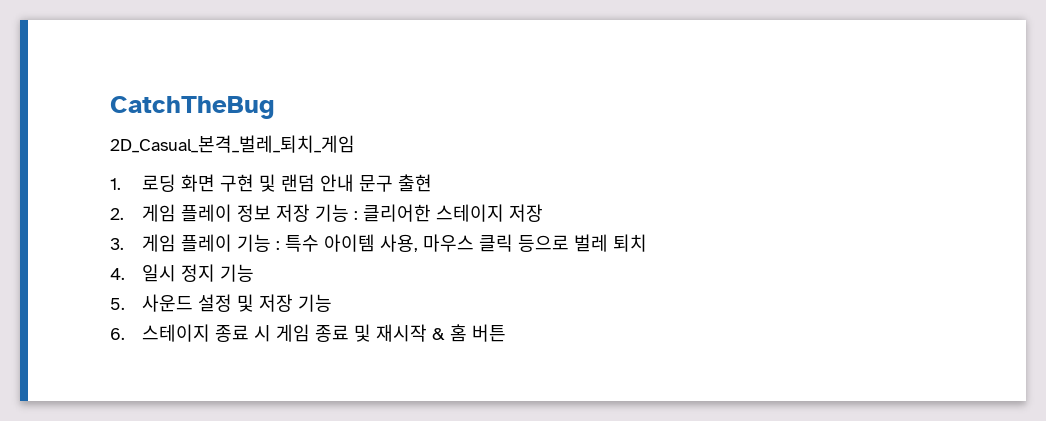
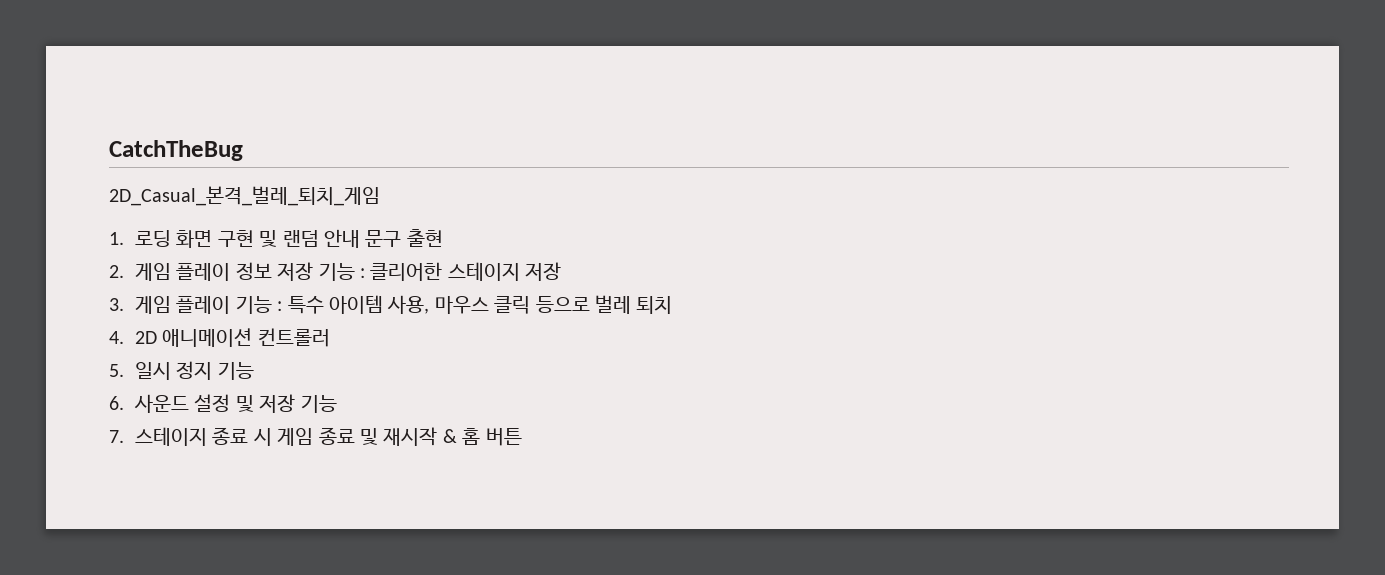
- 4. 일시 정지 기능
+ 4. 2D 애니메이션 컨트롤러
+ 5. 일시 정지 기능
- 5. 사운드 설정 및 저장 기능
+ 6. 사운드 설정 및 저장 기능
- 6. 스테이지 종료 시 게임 종료 및 재시작 & 홈 버튼
+ 7. 스테이지 종료 시 게임 종료 및 재시작 & 홈 버튼

